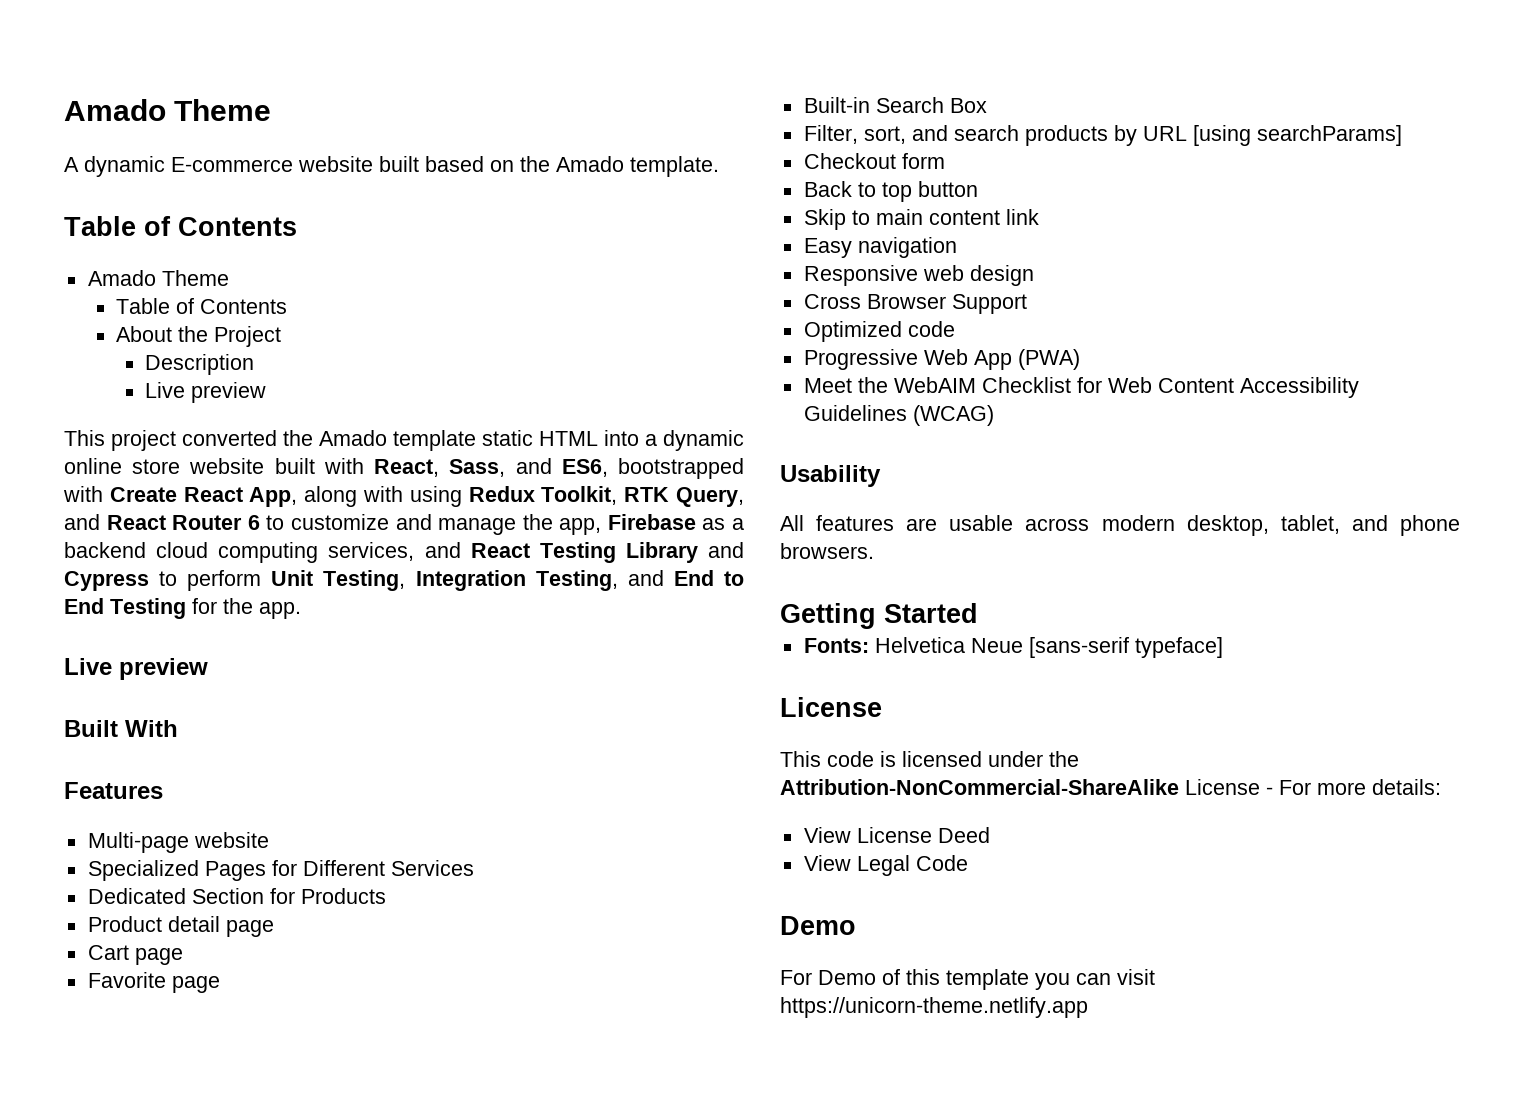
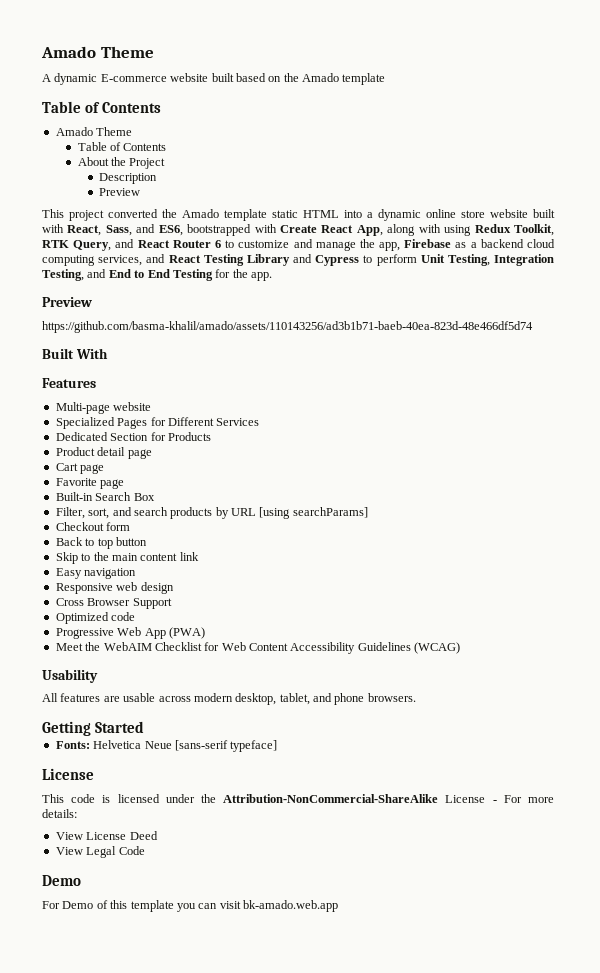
- A dynamic E-commerce website built based on the Amado template.
+ A dynamic E-commerce website built based on the Amado template
  Description
- Live preview
+ Preview
  This project converted the Amado template static HTML into a dynamic online store website built with React, Sass, and ES6, bootstrapped with Create React App, along with using Redux Toolkit, RTK Query, and React Router 6 to customize and manage the app, Firebase as a backend cloud computing services, and React Testing Library and Cypress to perform Unit Testing, Integration Testing, and End to End Testing for the app.
- Live preview
+ Preview
+ https://github.com/basma-khalil/amado/assets/110143256/ad3b1b71-baeb-40ea-823d-48e466df5d74
- Skip to main content link
+ Skip to the main content link
- For Demo of this template you can visit https://unicorn-theme.netlify.app
+ For Demo of this template you can visit bk-amado.web.app

